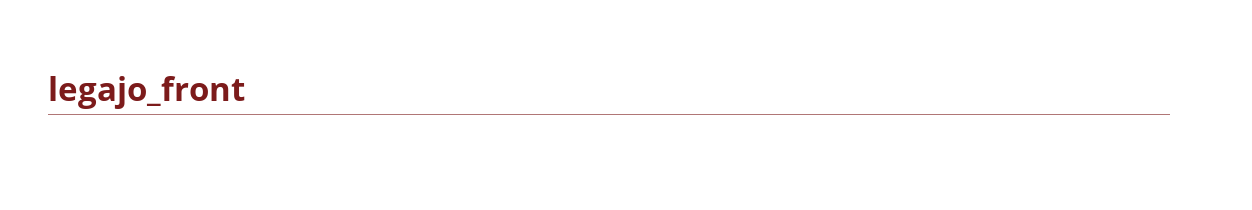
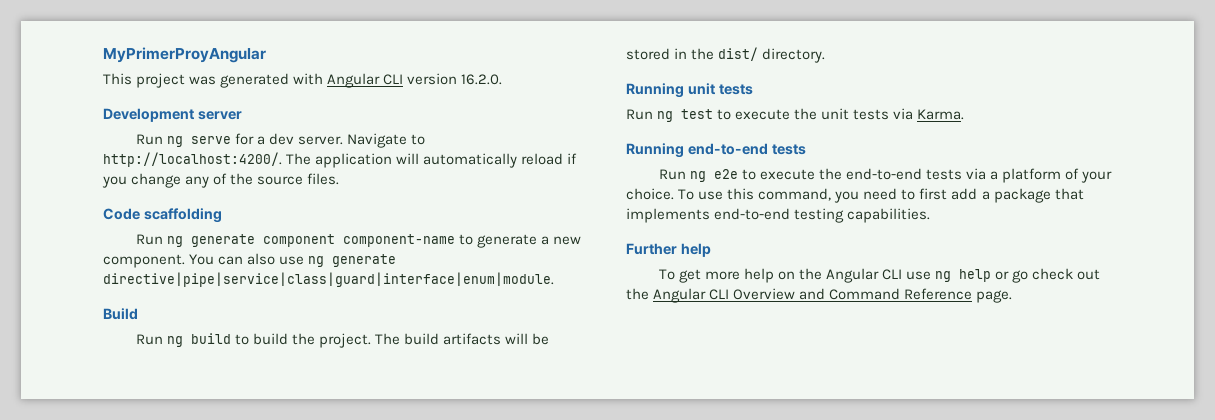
- legajo_front
+ MyPrimerProyAngular
+ This project was generated with Angular CLI version 16.2.0.
+ Development server
+ Run ng serve for a dev server. Navigate to http://localhost:4200/. The application will automatically reload if you change any of the source files.
+ Code scaffolding
+ Run ng generate component component-name to generate a new component. You can also use ng generate directive|pipe|service|class|guard|interface|enum|module.
+ Build
+ Run ng build to build the project. The build artifacts will be stored in the dist/ directory.
+ Running unit tests
+ Run ng test to execute the unit tests via Karma.
+ Running end-to-end tests
+ Run ng e2e to execute the end-to-end tests via a platform of your choice. To use this command, you need to first add a package that implements end-to-end testing capabilities.
+ Further help
+ To get more help on the Angular CLI use ng help or go check out the Angular CLI Overview and Command Reference page.

